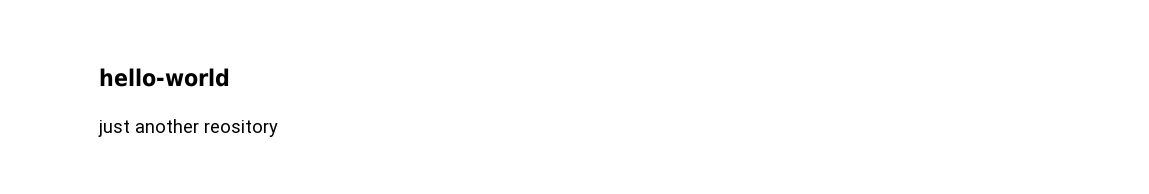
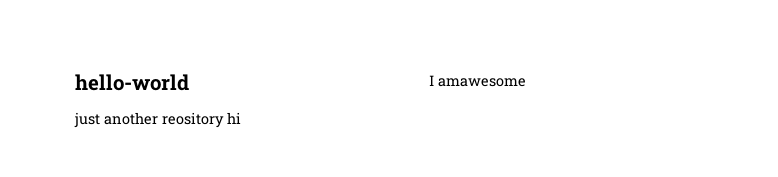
- just another reository
+ just another reository hi
+ I amawesome

